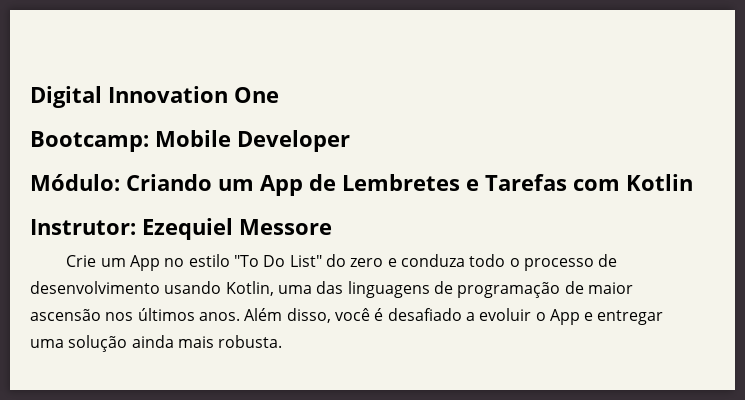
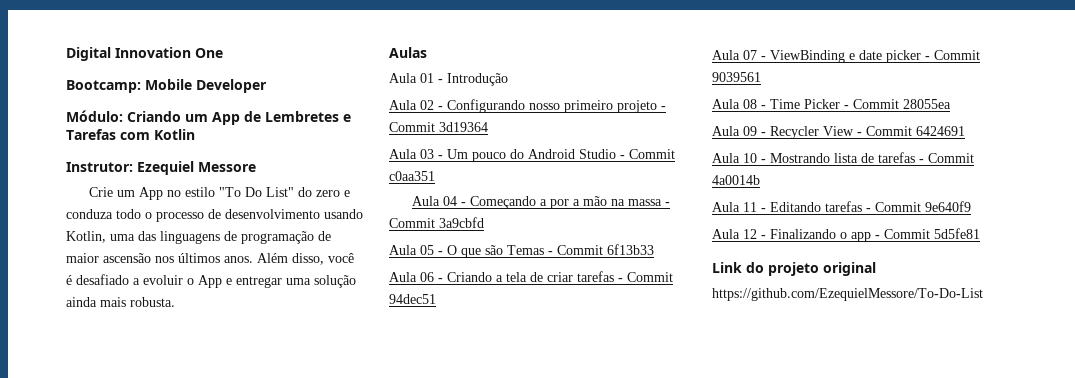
+ Aulas
+ Aula 01 - Introdução
+ Aula 02 - Configurando nosso primeiro projeto - Commit 3d19364
+ Aula 03 - Um pouco do Android Studio - Commit c0aa351
+ Aula 04 - Começando a por a mão na massa - Commit 3a9cbfd
+ Aula 05 - O que são Temas - Commit 6f13b33
+ Aula 06 - Criando a tela de criar tarefas - Commit 94dec51
+ Aula 07 - ViewBinding e date picker - Commit 9039561
+ Aula 08 - Time Picker - Commit 28055ea
+ Aula 09 - Recycler View - Commit 6424691
+ Aula 10 - Mostrando lista de tarefas - Commit 4a0014b
+ Aula 11 - Editando tarefas - Commit 9e640f9
+ Aula 12 - Finalizando o app - Commit 5d5fe81
+ Link do projeto original
+ https://github.com/EzequielMessore/To-Do-List

